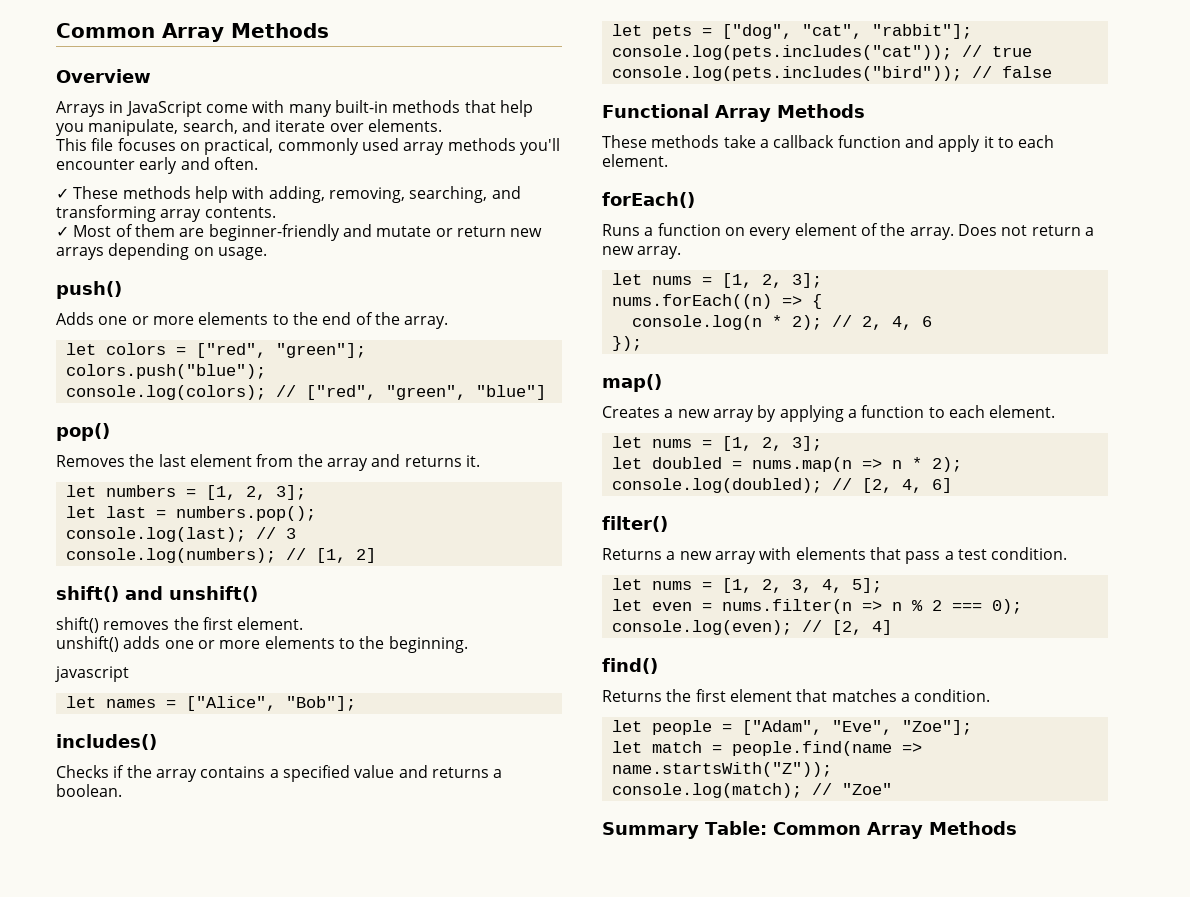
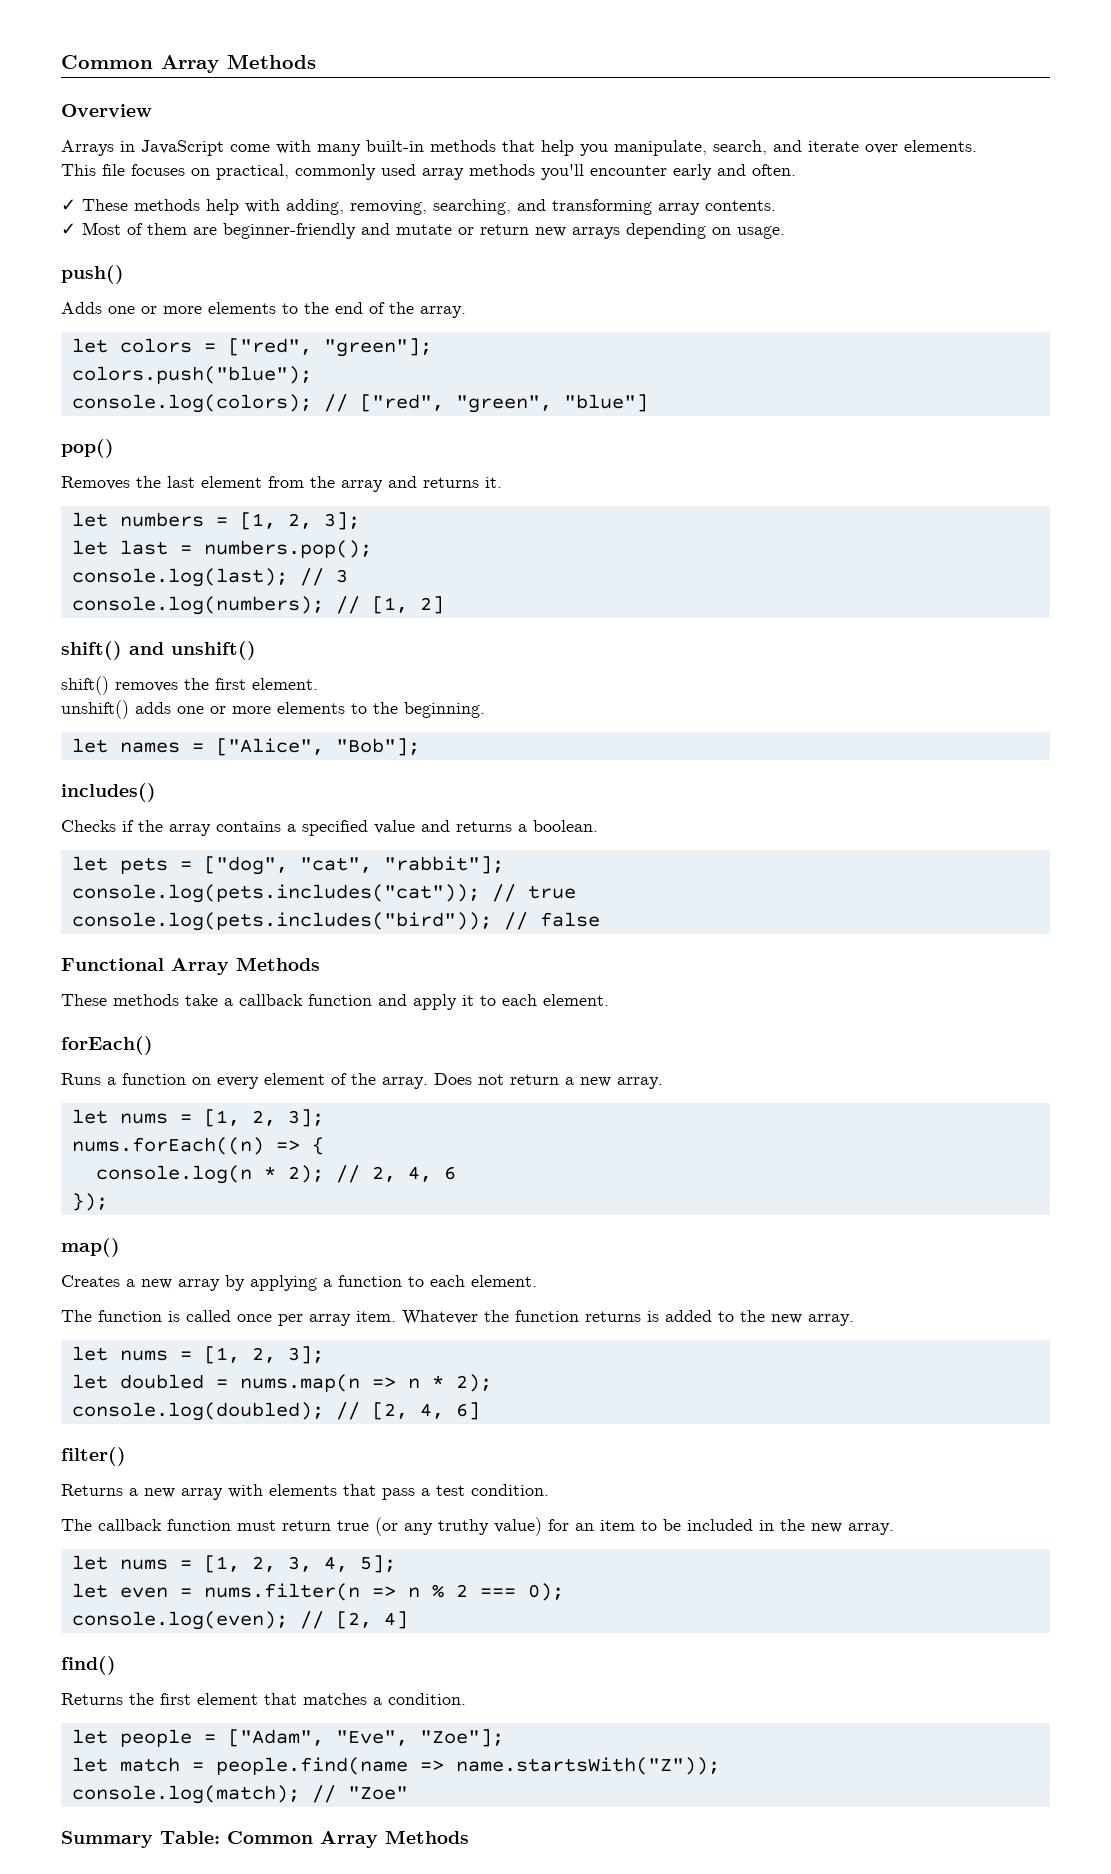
- javascript
+ The function is called once per array item. Whatever the function returns is added to the new array.
+ The callback function must return true (or any truthy value) for an item to be included in the new array.

